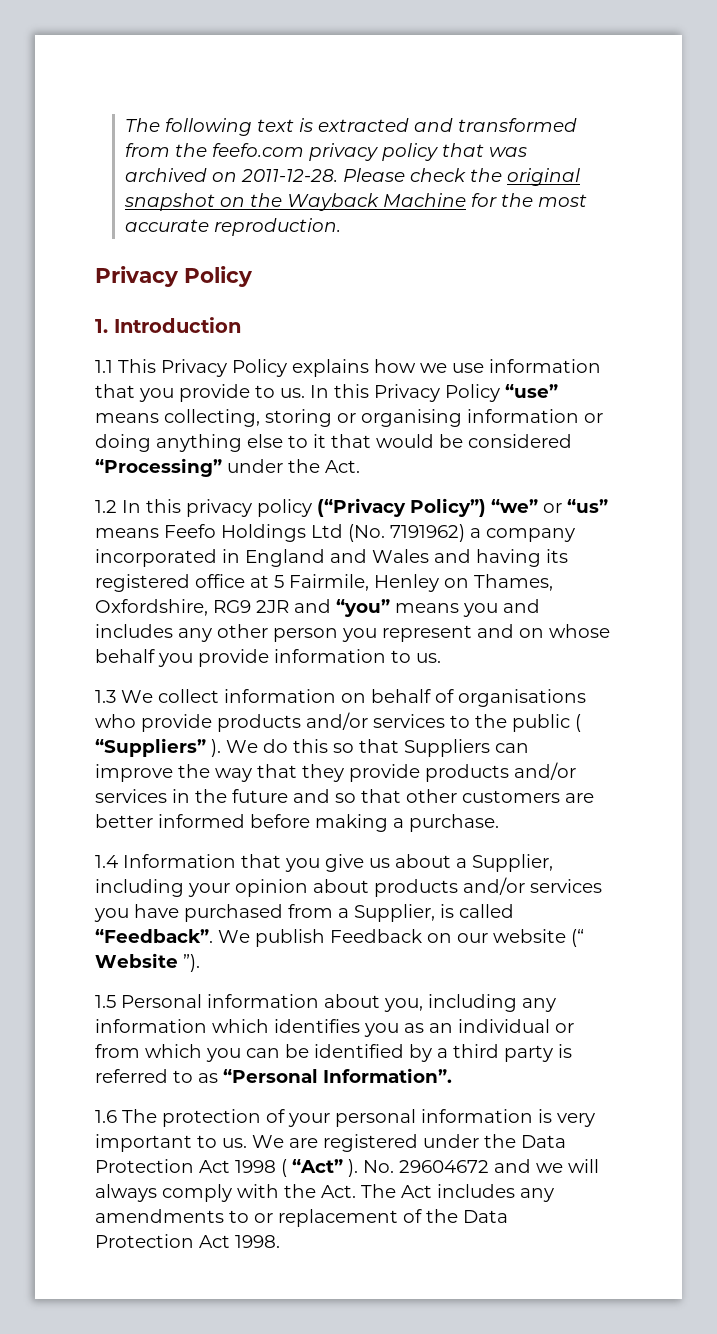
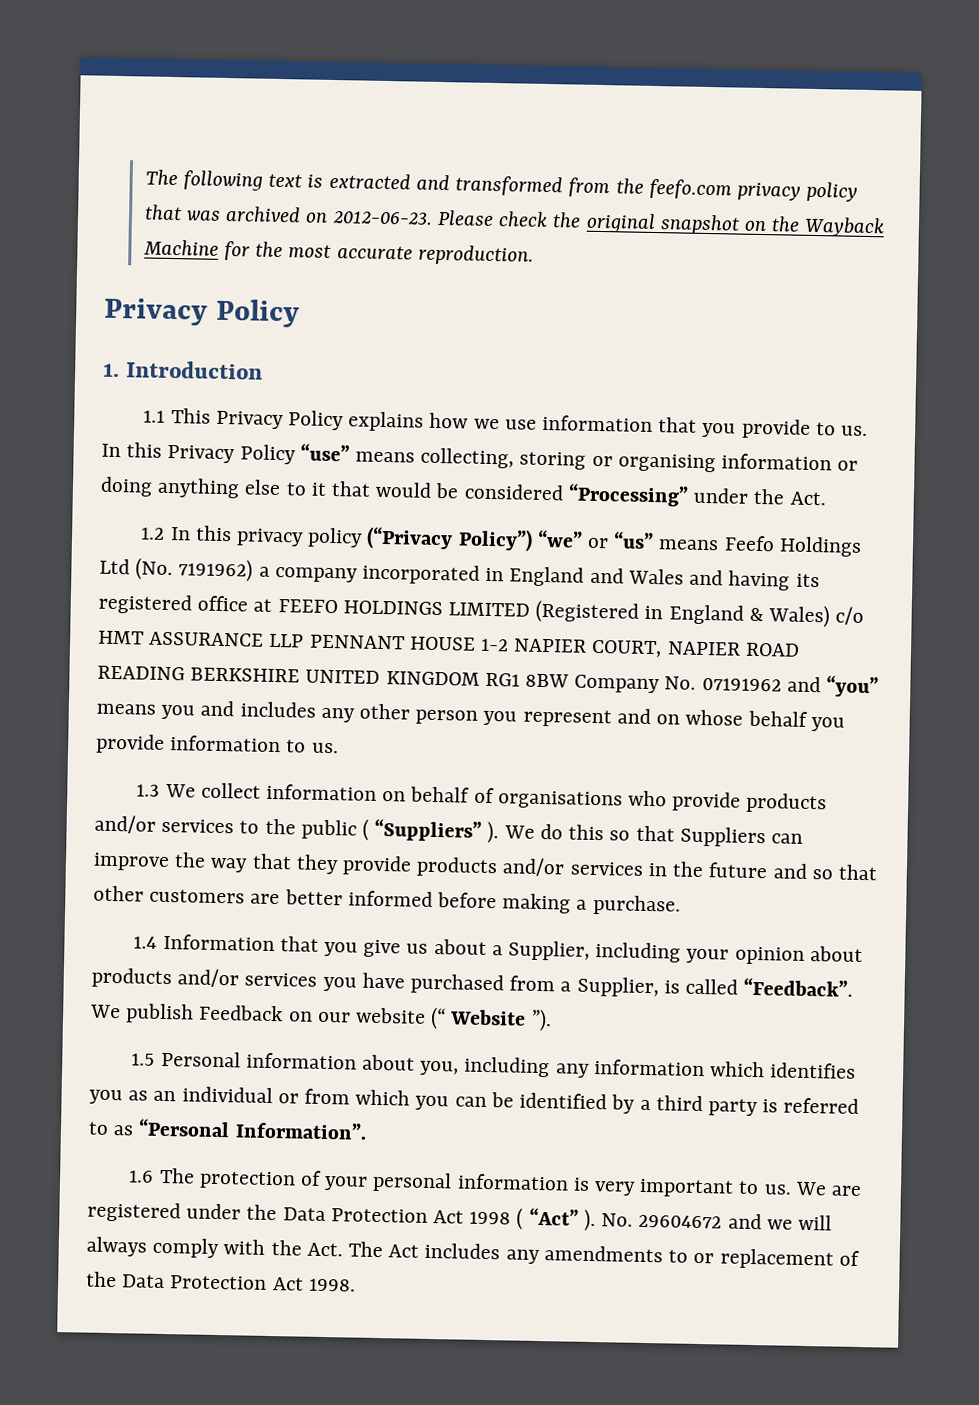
- The following text is extracted and transformed from the feefo.com privacy policy that was archived on 2011-12-28.
+ The following text is extracted and transformed from the feefo.com privacy policy that was archived on 2012-06-23.
- 1.2 In this privacy policy (“Privacy Policy”) “we” or “us” means Feefo Holdings Ltd (No. 7191962) a company incorporated in England and Wales and having its registered office at 5 Fairmile, Henley on Thames, Oxfordshire, RG9 2JR and “you” means you and includes any other person you represent and on whose behalf you provide information to us.
+ 1.2 In this privacy policy (“Privacy Policy”) “we” or “us” means Feefo Holdings Ltd (No. 7191962) a company incorporated in England and Wales and having its registered office at FEEFO HOLDINGS LIMITED (Registered in England & Wales) c/o HMT ASSURANCE LLP PENNANT HOUSE 1-2 NAPIER COURT, NAPIER ROAD READING BERKSHIRE UNITED KINGDOM RG1 8BW Company No. 07191962 and “you” means you and includes any other person you represent and on whose behalf you provide information to us.

